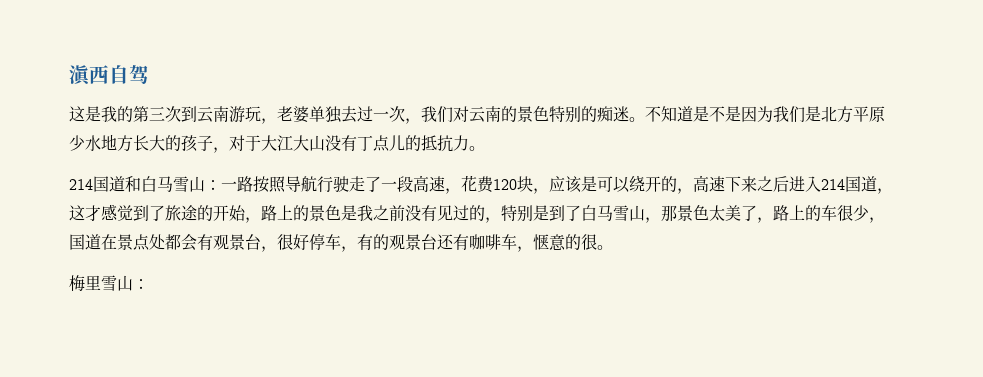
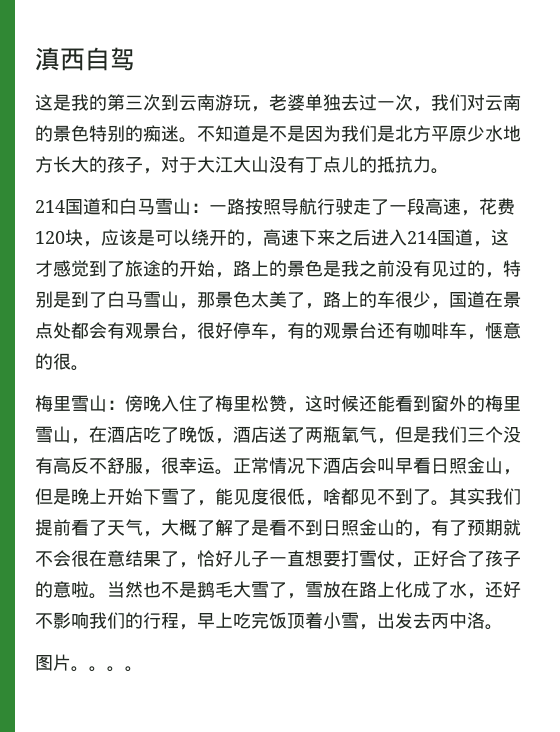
- 梅里雪山：
+ 梅里雪山：傍晚入住了梅里松赞，这时候还能看到窗外的梅里雪山，在酒店吃了晚饭，酒店送了两瓶氧气，但是我们三个没有高反不舒服，很幸运。正常情况下酒店会叫早看日照金山，但是晚上开始下雪了，能见度很低，啥都见不到了。其实我们提前看了天气，大概了解了是看不到日照金山的，有了预期就不会很在意结果了，恰好儿子一直想要打雪仗，正好合了孩子的意啦。当然也不是鹅毛大雪了，雪放在路上化成了水，还好不影响我们的行程，早上吃完饭顶着小雪，出发去丙中洛。
+ 图片。。。。

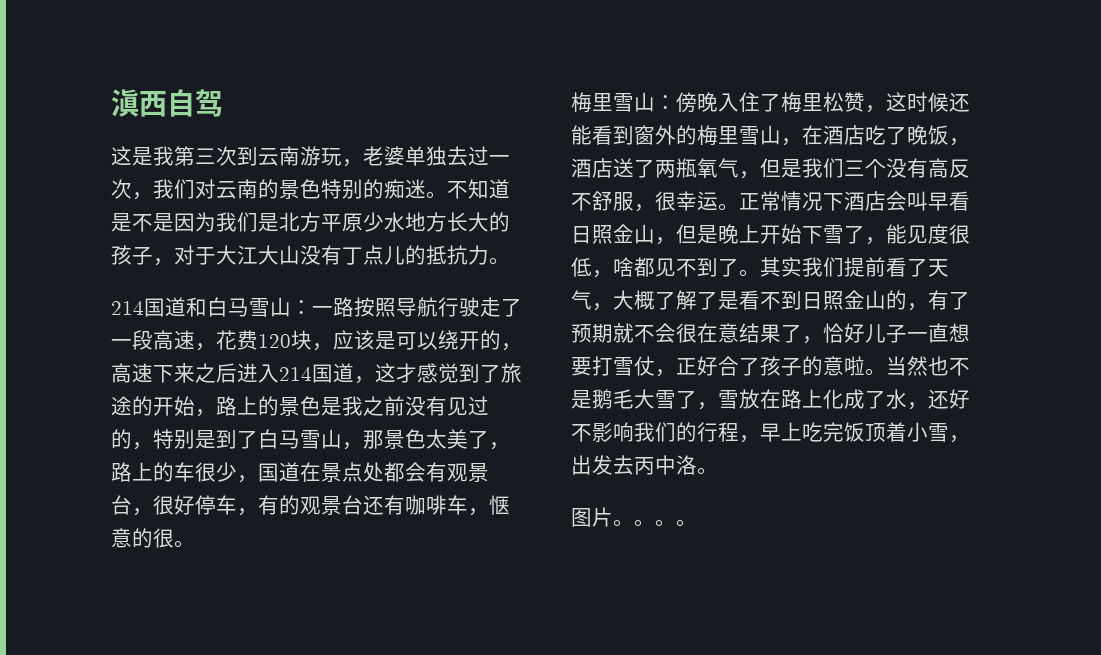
- 这是我的第三次到云南游玩，老婆单独去过一次，我们对云南的景色特别的痴迷。
+ 这是我第三次到云南游玩，老婆单独去过一次，我们对云南的景色特别的痴迷。

